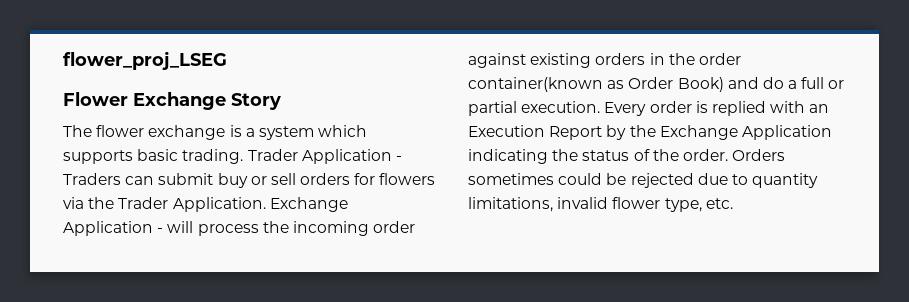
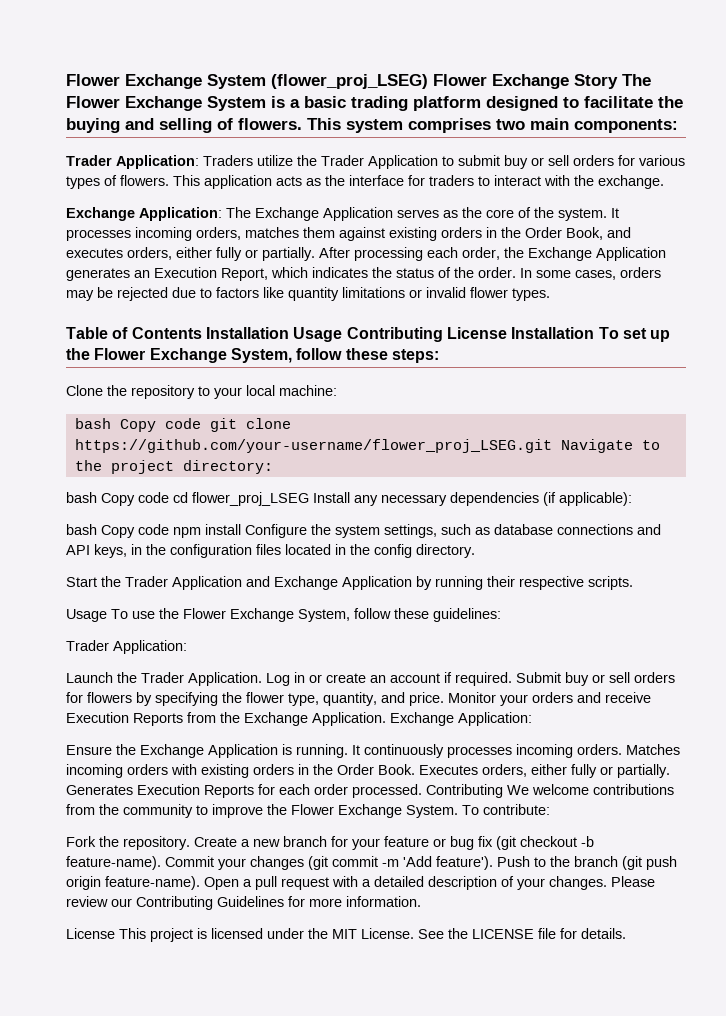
- flower_proj_LSEG
- Flower Exchange Story
- The flower exchange is a system which supports basic trading. Trader Application - Traders can submit buy or sell orders for flowers via the Trader Application. Exchange Application - will process the incoming order against existing orders in the order container(known as Order Book) and do a full or partial execution. Every order is replied with an Execution Report by the Exchange Application indicating the status of the order.
+ Flower Exchange System (flower_proj_LSEG) Flower Exchange Story The Flower Exchange System is a basic trading platform designed to facilitate the buying and selling of flowers. This system comprises two main components:
+ Trader Application: Traders utilize the Trader Application to submit buy or sell orders for various types of flowers. This application acts as the interface for traders to interact with the exchange.
+ Exchange Application: The Exchange Application serves as the core of the system. It processes incoming orders, matches them against existing orders in the Order Book, and executes orders, either fully or partially. After processing each order, the Exchange Application generates an Execution Report, which indicates the status of the order.
- Orders sometimes could be rejected due to quantity limitations, invalid flower type, etc.
+ In some cases, orders may be rejected due to factors like quantity limitations or invalid flower types.
+ Table of Contents Installation Usage Contributing License Installation To set up the Flower Exchange System, follow these steps:
+ Clone the repository to your local machine:
+ bash Copy code git clone https://github.com/your-username/flower_proj_LSEG.git Navigate to the project directory:
+ bash Copy code cd flower_proj_LSEG Install any necessary dependencies (if applicable):
+ bash Copy code npm install Configure the system settings, such as database connections and API keys, in the configuration files located in the config directory.
+ Start the Trader Application and Exchange Application by running their respective scripts.
+ Usage To use the Flower Exchange System, follow these guidelines:
+ Trader Application:
+ Launch the Trader Application. Log in or create an account if required. Submit buy or sell orders for flowers by specifying the flower type, quantity, and price. Monitor your orders and receive Execution Reports from the Exchange Application. Exchange Application:
+ Ensure the Exchange Application is running. It continuously processes incoming orders. Matches incoming orders with existing orders in the Order Book. Executes orders, either fully or partially. Generates Execution Reports for each order processed. Contributing We welcome contributions from the community to improve the Flower Exchange System. To contribute:
+ Fork the repository. Create a new branch for your feature or bug fix (git checkout -b feature-name). Commit your changes (git commit -m 'Add feature'). Push to the branch (git push origin feature-name). Open a pull request with a detailed description of your changes. Please review our Contributing Guidelines for more information.
+ License This project is licensed under the MIT License. See the LICENSE file for details.

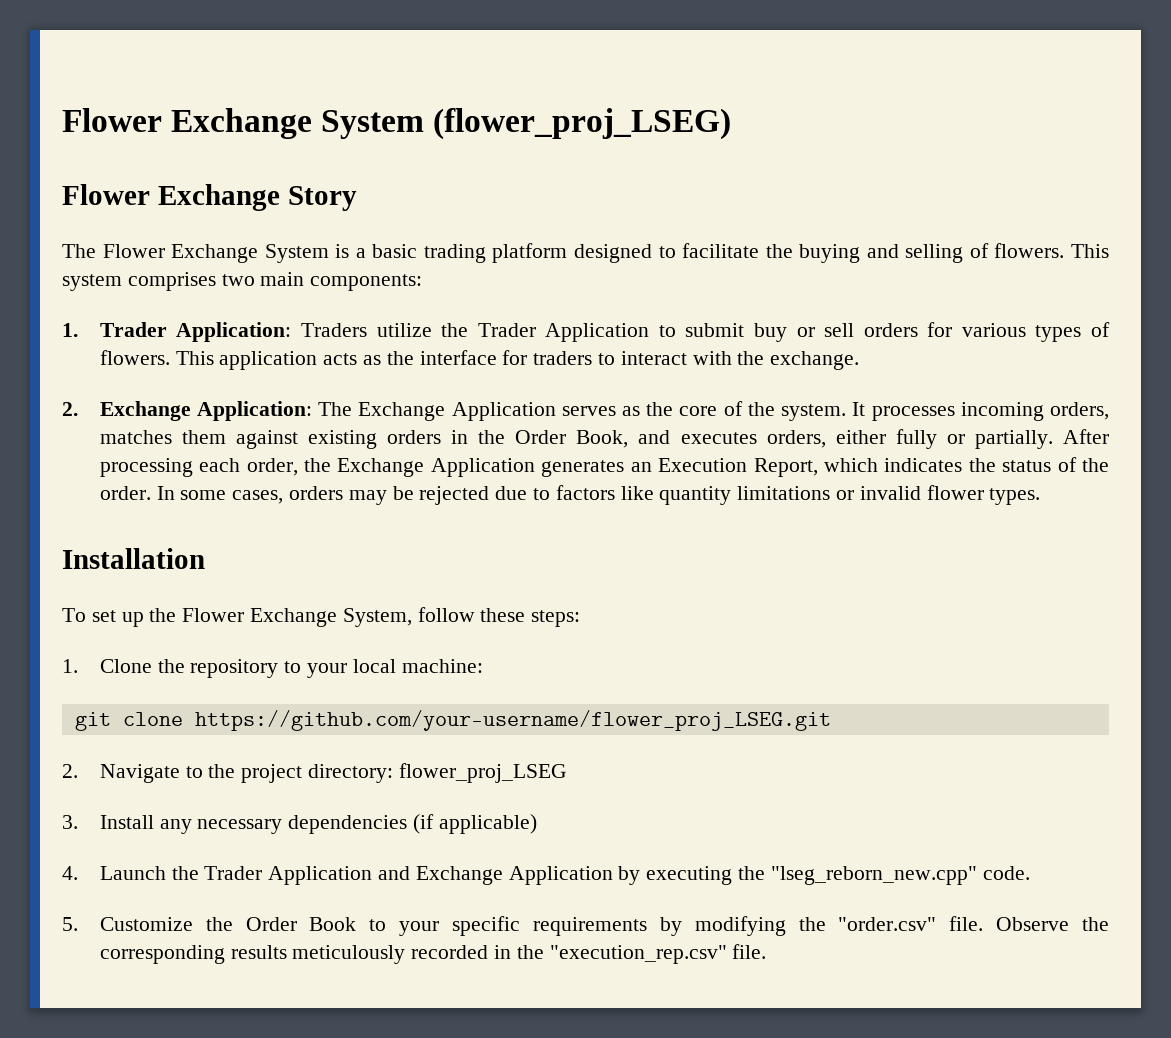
- Flower Exchange System (flower_proj_LSEG) Flower Exchange Story The Flower Exchange System is a basic trading platform designed to facilitate the buying and selling of flowers.
+ Flower Exchange System (flower_proj_LSEG)
+ Flower Exchange Story
+ The Flower Exchange System is a basic trading platform designed to facilitate the buying and selling of flowers.
- Trader Application: Traders utilize the Trader Application to submit buy or sell orders for various types of flowers.
+ 1. Trader Application: Traders utilize the Trader Application to submit buy or sell orders for various types of flowers.
- Exchange Application: The Exchange Application serves as the core of the system.
+ 2. Exchange Application: The Exchange Application serves as the core of the system.
- Table of Contents Installation Usage Contributing License Installation To set up the Flower Exchange System, follow these steps:
+ Installation
+ To set up the Flower Exchange System, follow these steps:
- Clone the repository to your local machine:
+ 1. Clone the repository to your local machine:
- bash Copy code git clone https://github.com/your-username/flower_proj_LSEG.git Navigate to the project directory:
- bash Copy code cd flower_proj_LSEG Install any necessary dependencies (if applicable):
- bash Copy code npm install Configure the system settings, such as database connections and API keys, in the configuration files located in the config directory.
- Start the Trader Application and Exchange Application by running their respective scripts.
- Usage To use the Flower Exchange System, follow these guidelines:
- Trader Application:
- Launch the Trader Application. Log in or create an account if required. Submit buy or sell orders for flowers by specifying the flower type, quantity, and price. Monitor your orders and receive Execution Reports from the Exchange Application. Exchange Application:
- Ensure the Exchange Application is running. It continuously processes incoming orders. Matches incoming orders with existing orders in the Order Book. Executes orders, either fully or partially. Generates Execution Reports for each order processed. Contributing We welcome contributions from the community to improve the Flower Exchange System. To contribute:
- Fork the repository. Create a new branch for your feature or bug fix (git checkout -b feature-name). Commit your changes (git commit -m 'Add feature'). Push to the branch (git push origin feature-name). Open a pull request with a detailed description of your changes. Please review our Contributing Guidelines for more information.
- License This project is licensed under the MIT License. See the LICENSE file for details.
+ git clone https://github.com/your-username/flower_proj_LSEG.git
+ 2. Navigate to the project directory: flower_proj_LSEG
+ 3. Install any necessary dependencies (if applicable)
+ 4. Launch the Trader Application and Exchange Application by executing the "lseg_reborn_new.cpp" code.
+ 5. Customize the Order Book to your specific requirements by modifying the "order.csv" file. Observe the corresponding results meticulously recorded in the "execution_rep.csv" file.

